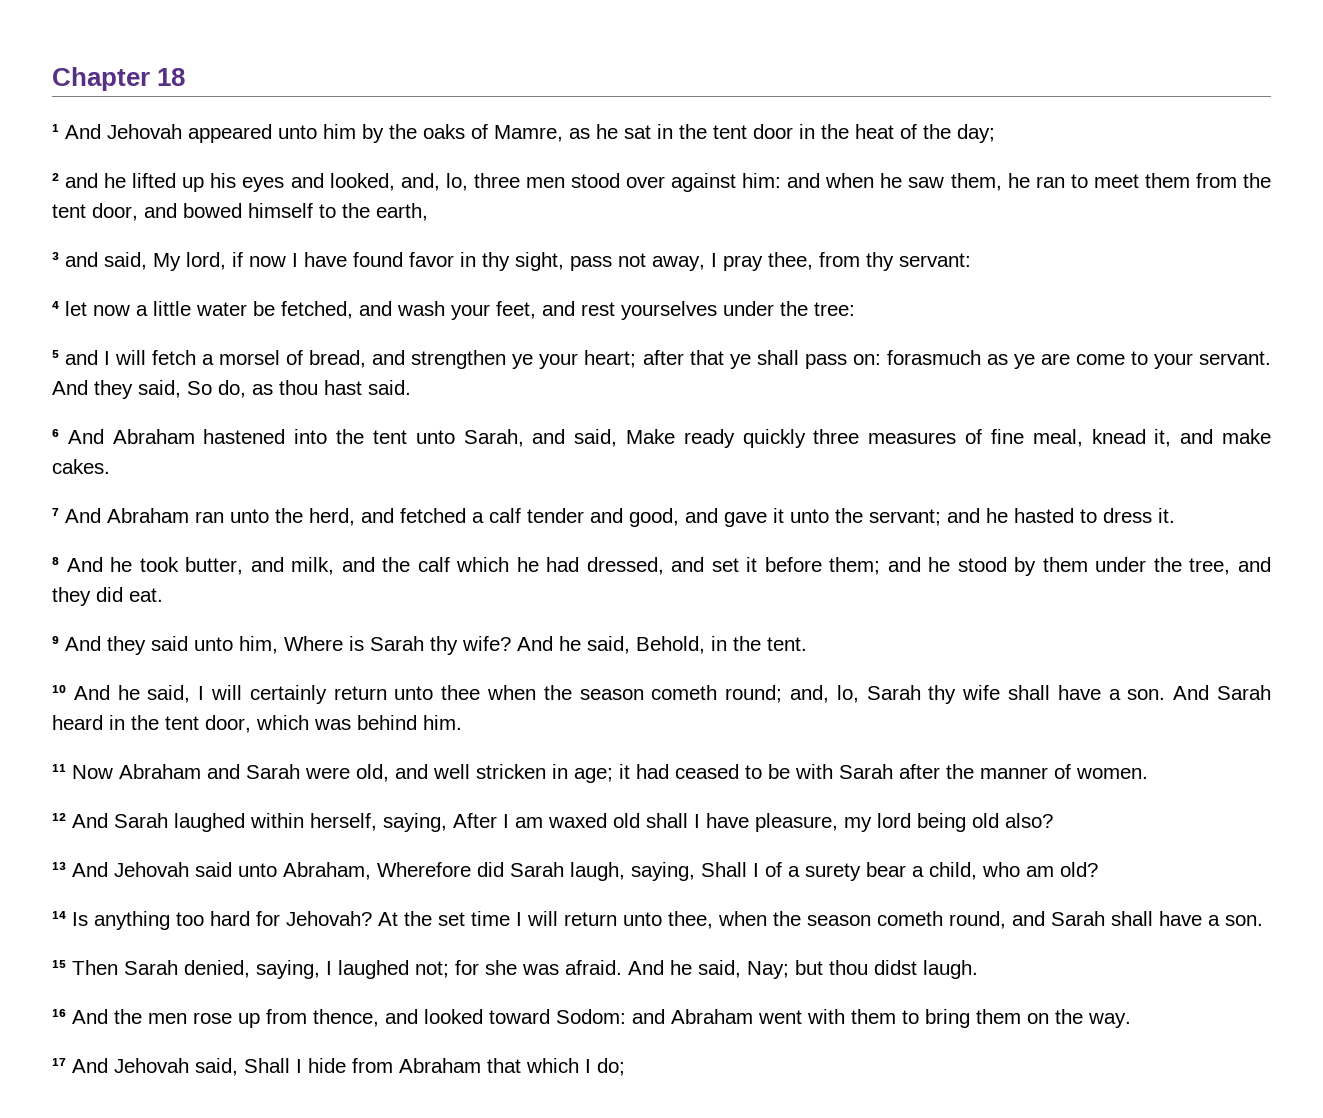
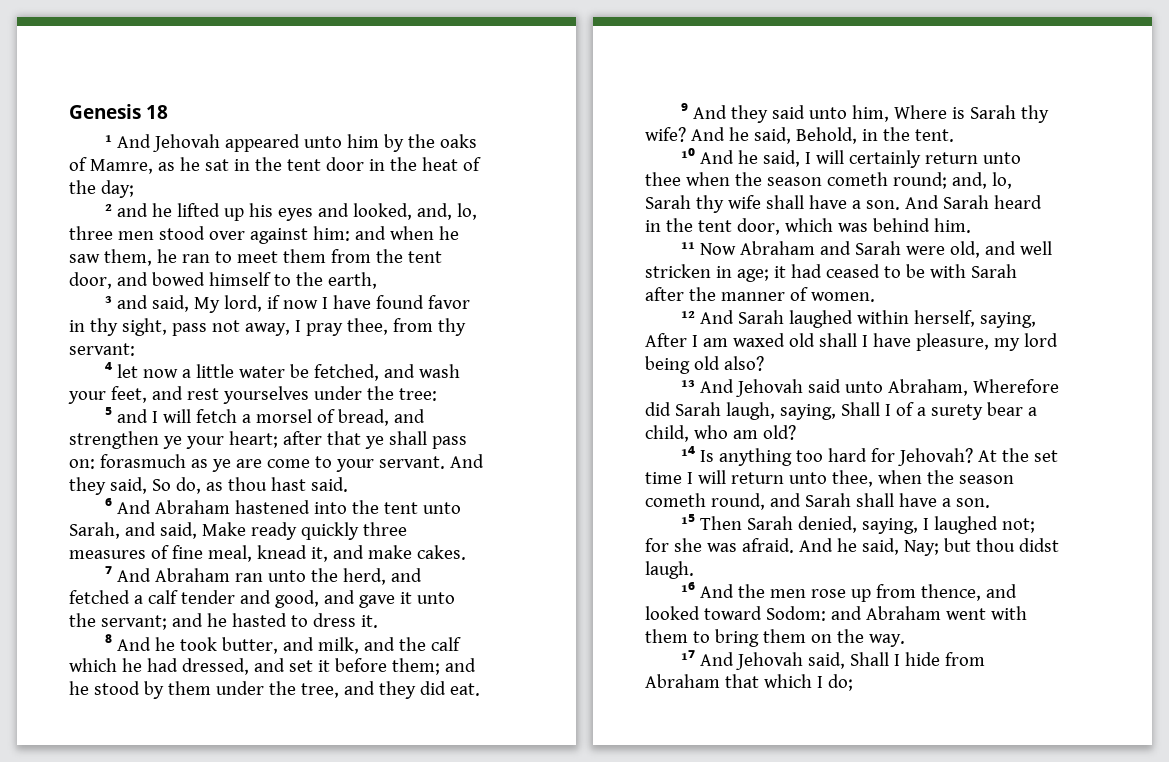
- Chapter 18
+ Genesis 18

